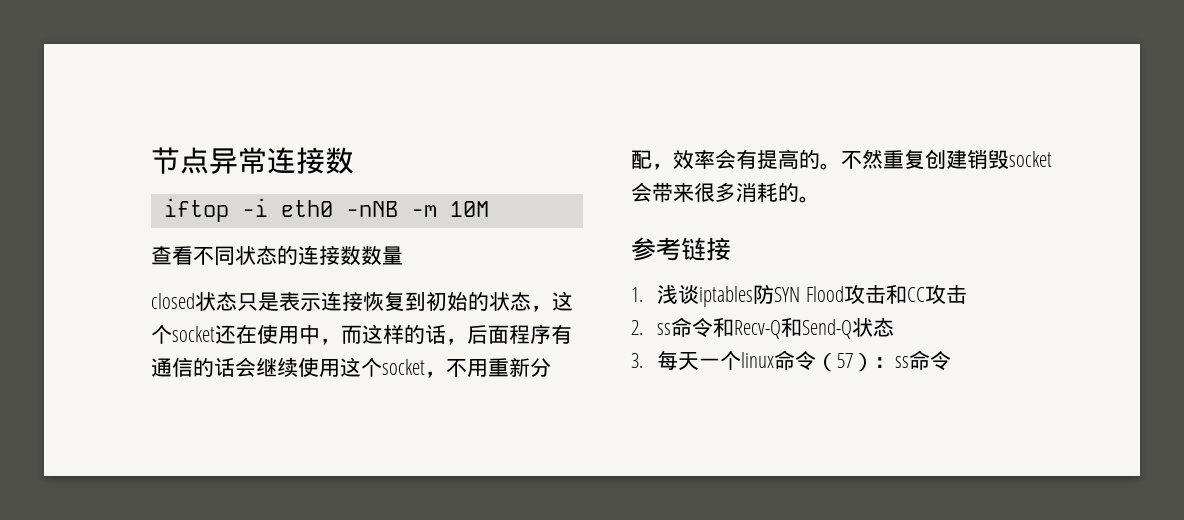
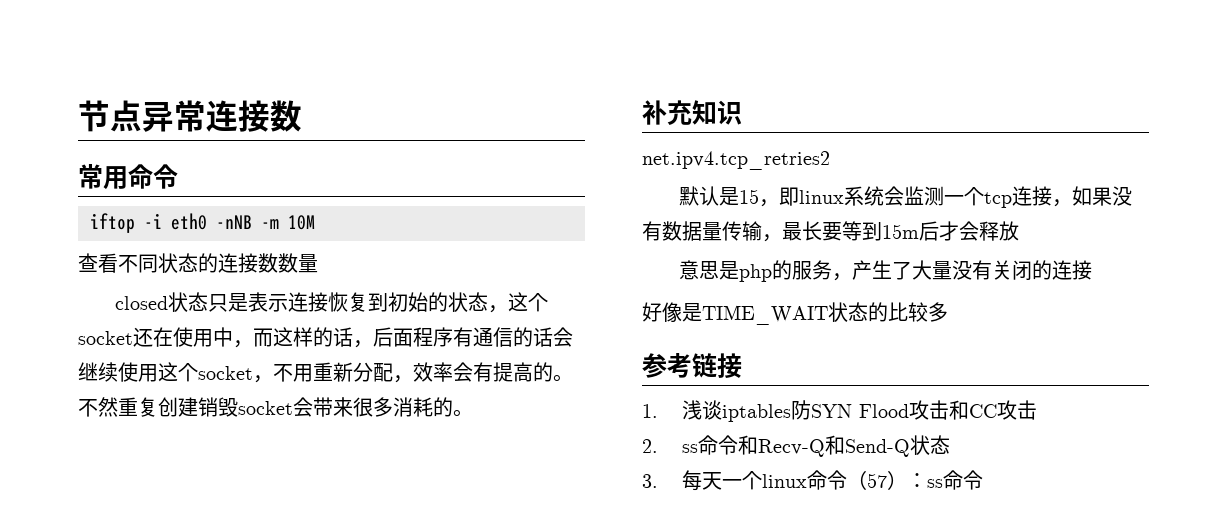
+ 常用命令
+ 补充知识
+ net.ipv4.tcp_retries2
+ 默认是15，即linux系统会监测一个tcp连接，如果没有数据量传输，最长要等到15m后才会释放
+ 意思是php的服务，产生了大量没有关闭的连接
+ 好像是TIME_WAIT状态的比较多

